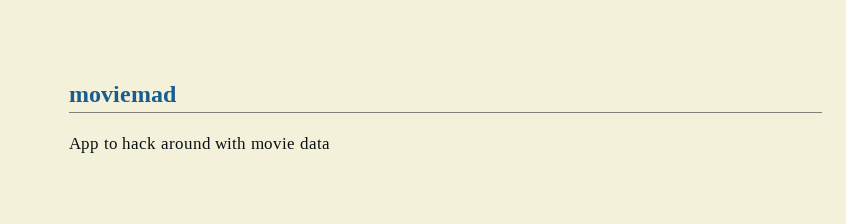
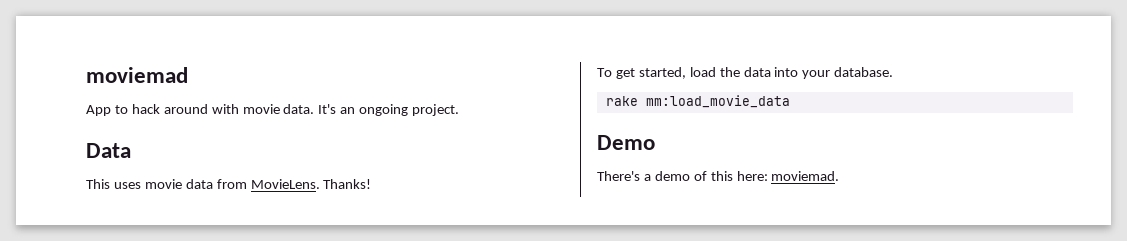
- App to hack around with movie data
+ App to hack around with movie data. It's an ongoing project.
+ Data
+ This uses movie data from MovieLens. Thanks!
+ To get started, load the data into your database.
+ rake mm:load_movie_data
+ Demo
+ There's a demo of this here: moviemad.

